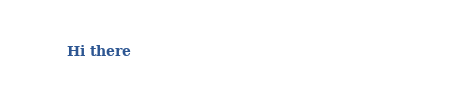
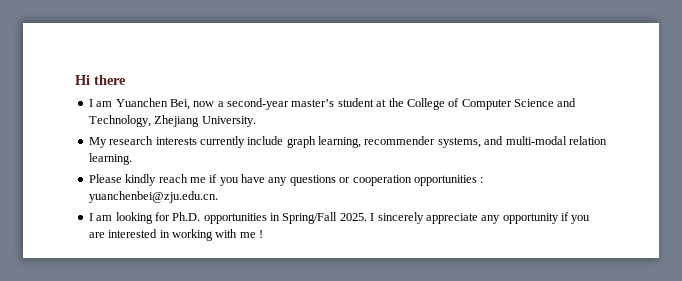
+ I am Yuanchen Bei, now a second-year master’s student at the College of Computer Science and Technology, Zhejiang University.
+ My research interests currently include graph learning, recommender systems, and multi-modal relation learning.
+ Please kindly reach me if you have any questions or cooperation opportunities : yuanchenbei@zju.edu.cn.
+ I am looking for Ph.D. opportunities in Spring/Fall 2025. I sincerely appreciate any opportunity if you are interested in working with me !

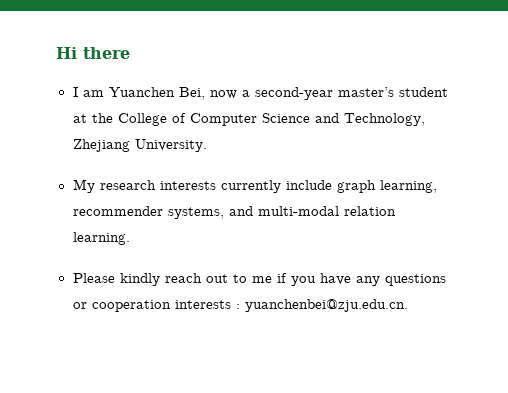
- Please kindly reach me if you have any questions or cooperation opportunities : yuanchenbei@zju.edu.cn.
+ Please kindly reach out to me if you have any questions or cooperation interests : yuanchenbei@zju.edu.cn.
- I am looking for Ph.D. opportunities in Spring/Fall 2025. I sincerely appreciate any opportunity if you are interested in working with me !

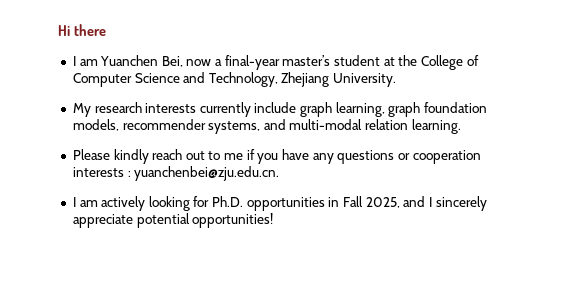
- I am Yuanchen Bei, now a second-year master’s student at the College of Computer Science and Technology, Zhejiang University.
+ I am Yuanchen Bei, now a final-year master’s student at the College of Computer Science and Technology, Zhejiang University.
- My research interests currently include graph learning, recommender systems, and multi-modal relation learning.
+ My research interests currently include graph learning, graph foundation models, recommender systems, and multi-modal relation learning.
+ I am actively looking for Ph.D. opportunities in Fall 2025, and I sincerely appreciate potential opportunities!

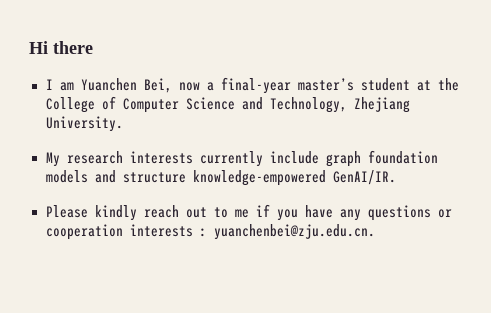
- My research interests currently include graph learning, graph foundation models, recommender systems, and multi-modal relation learning.
+ My research interests currently include graph foundation models and structure knowledge-empowered GenAI/IR.
- I am actively looking for Ph.D. opportunities in Fall 2025, and I sincerely appreciate potential opportunities!

